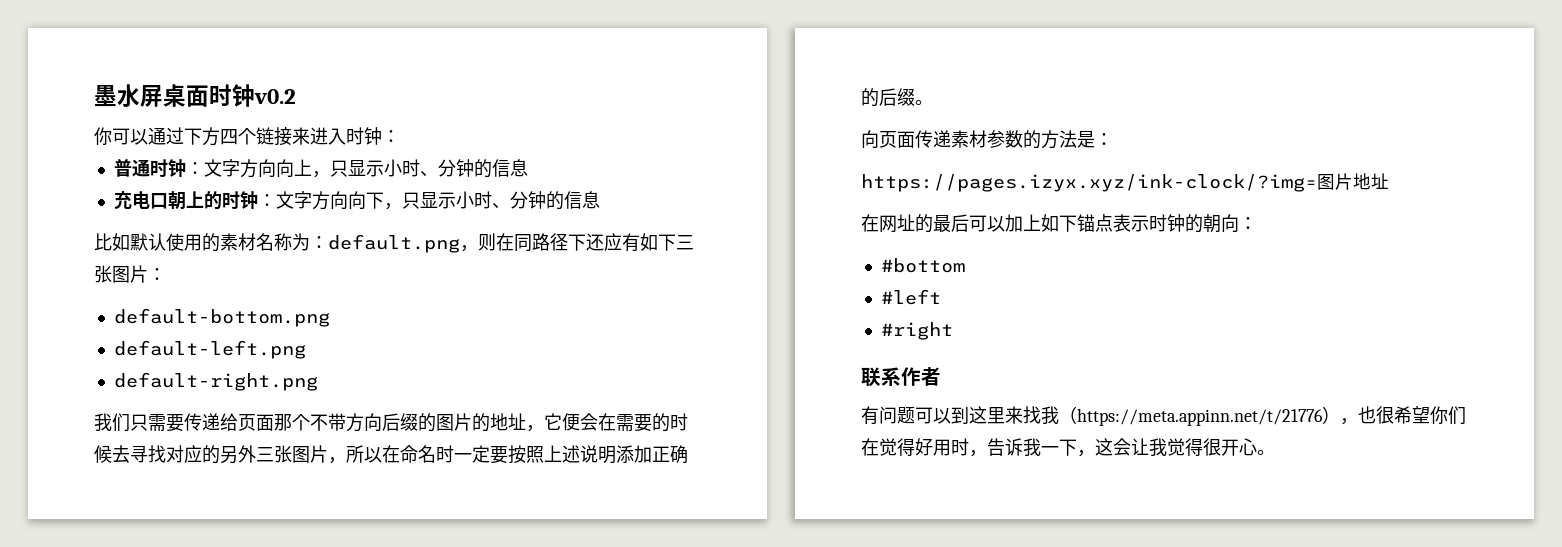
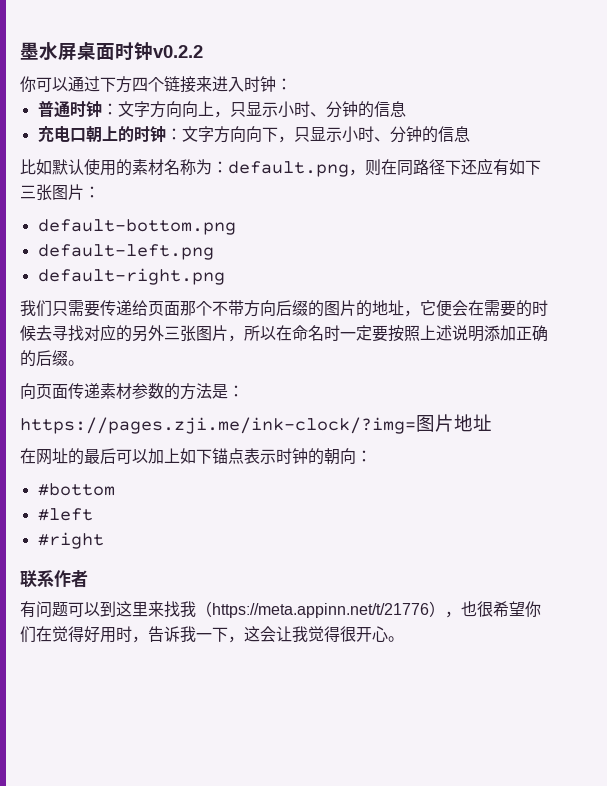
- 墨水屏桌面时钟v0.2
+ 墨水屏桌面时钟v0.2.2
- https://pages.izyx.xyz/ink-clock/?img=图片地址
+ https://pages.zji.me/ink-clock/?img=图片地址

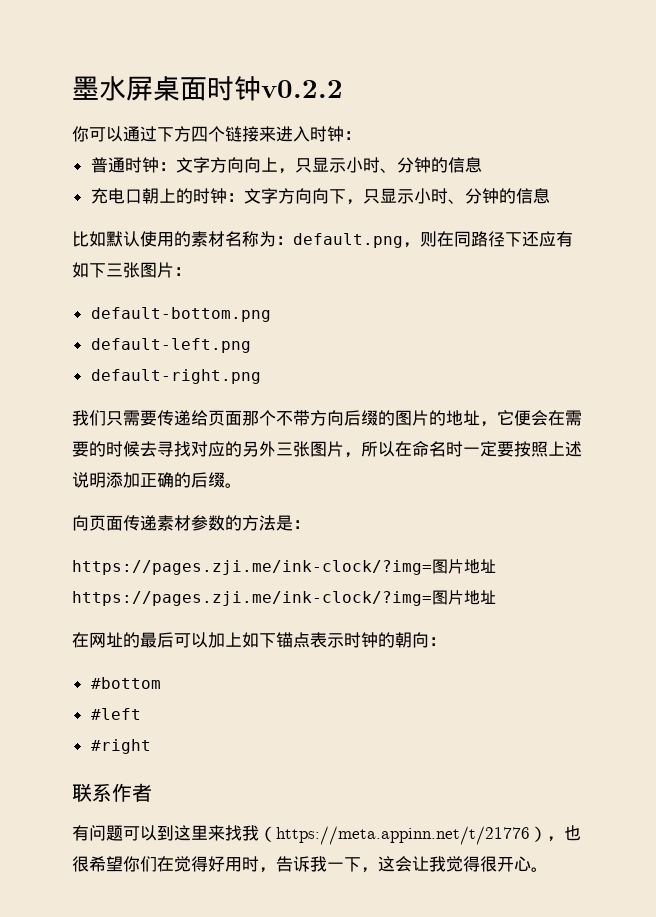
- https://pages.zji.me/ink-clock/?img=图片地址
+ https://pages.zji.me/ink-clock/?img=图片地址https://pages.zji.me/ink-clock/?img=图片地址

